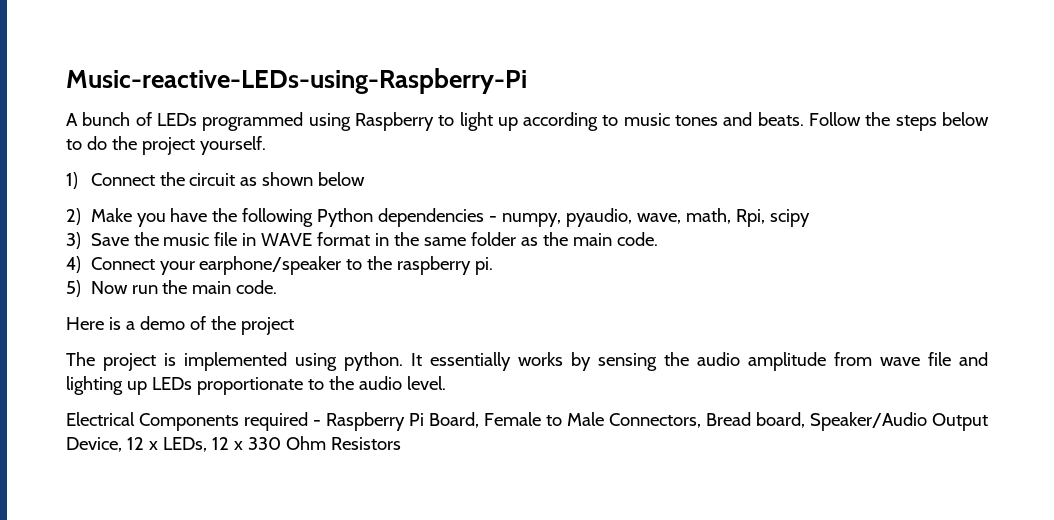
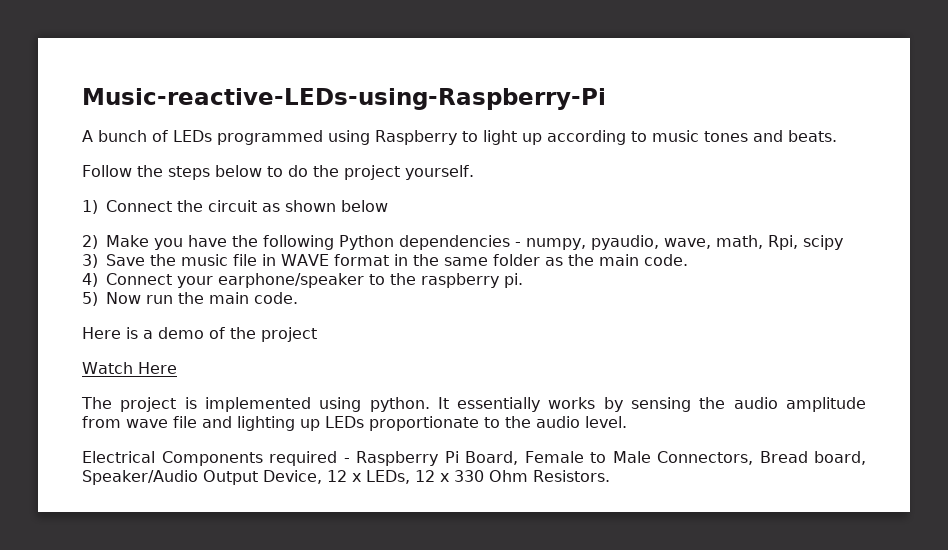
- A bunch of LEDs programmed using Raspberry to light up according to music tones and beats. Follow the steps below to do the project yourself.
+ A bunch of LEDs programmed using Raspberry to light up according to music tones and beats.
+ Follow the steps below to do the project yourself.
+ Watch Here
- Electrical Components required - Raspberry Pi Board, Female to Male Connectors, Bread board, Speaker/Audio Output Device, 12 x LEDs, 12 x 330 Ohm Resistors
+ Electrical Components required - Raspberry Pi Board, Female to Male Connectors, Bread board, Speaker/Audio Output Device, 12 x LEDs, 12 x 330 Ohm Resistors.

